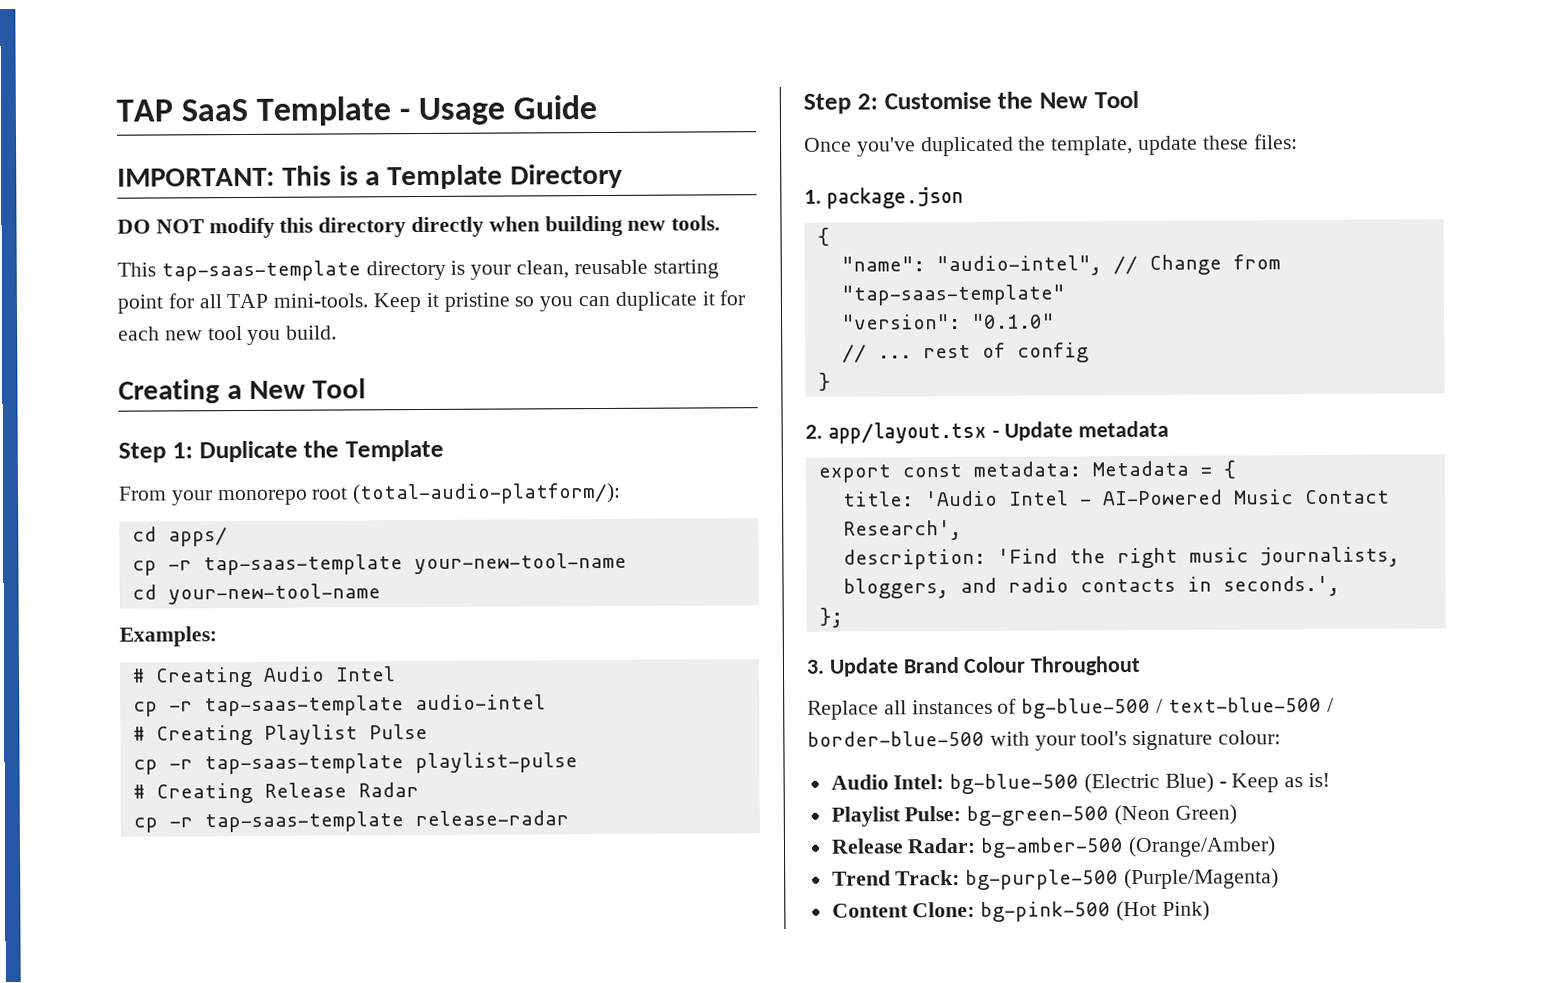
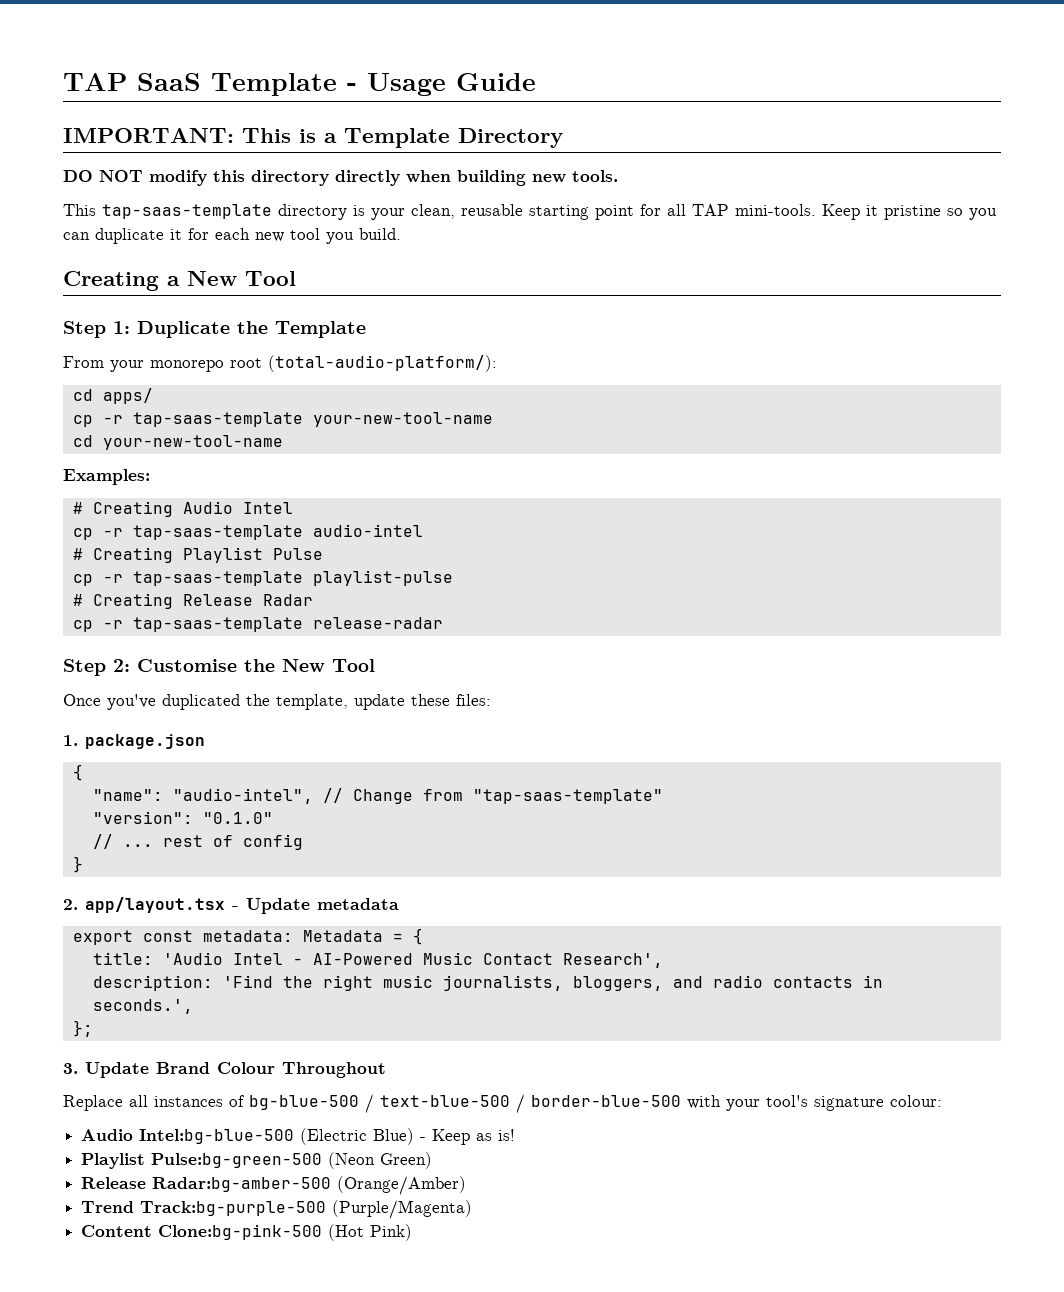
- Audio Intel: bg-blue-500 (Electric Blue) - Keep as is!
+ Audio Intel:bg-blue-500 (Electric Blue) - Keep as is!
- Playlist Pulse: bg-green-500 (Neon Green)
+ Playlist Pulse:bg-green-500 (Neon Green)
- Release Radar: bg-amber-500 (Orange/Amber)
+ Release Radar:bg-amber-500 (Orange/Amber)
- Trend Track: bg-purple-500 (Purple/Magenta)
+ Trend Track:bg-purple-500 (Purple/Magenta)
- Content Clone: bg-pink-500 (Hot Pink)
+ Content Clone:bg-pink-500 (Hot Pink)

